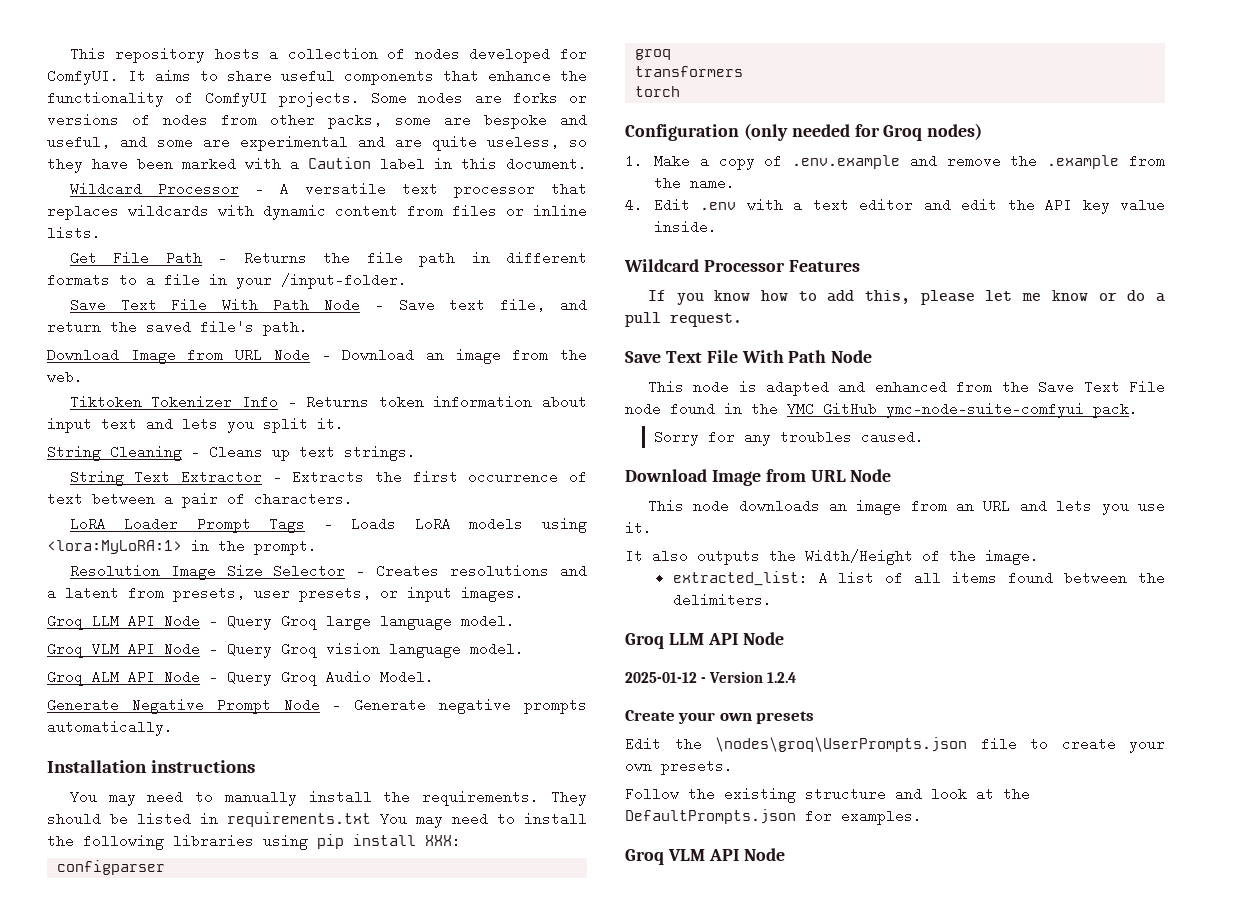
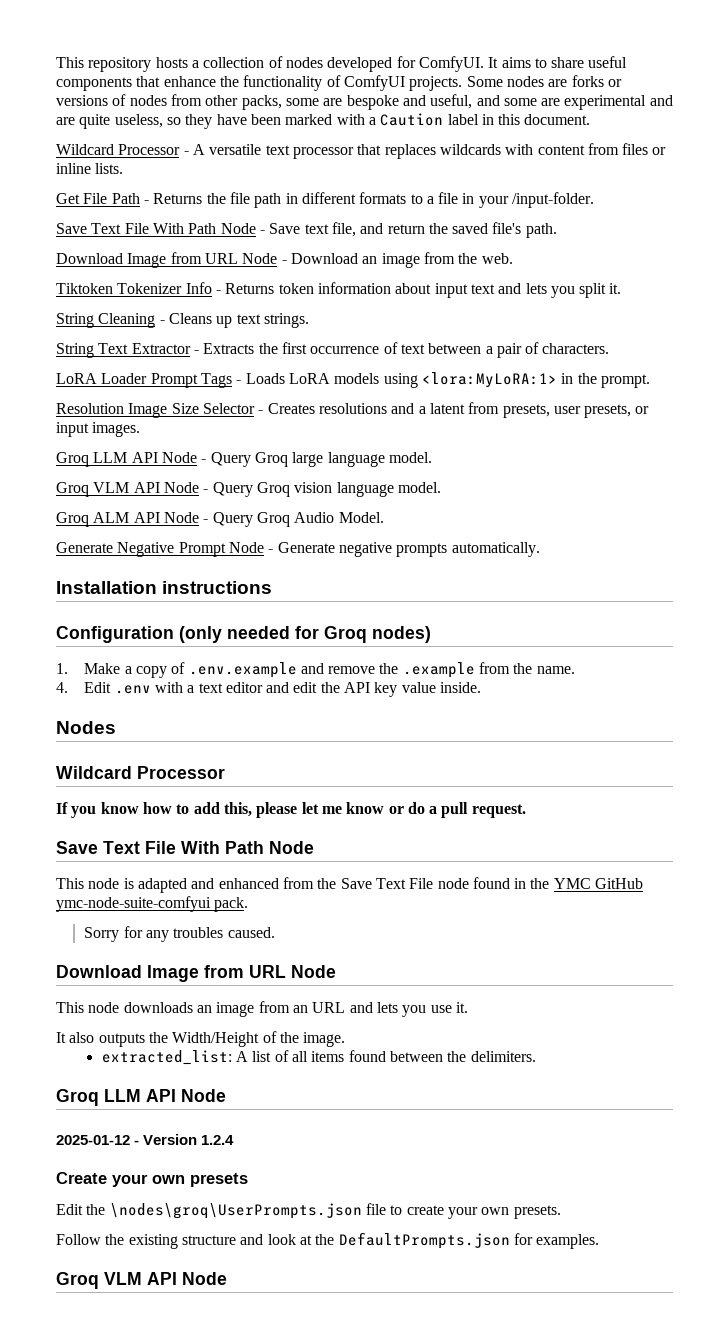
- Wildcard Processor - A versatile text processor that replaces wildcards with dynamic content from files or inline lists.
+ Wildcard Processor - A versatile text processor that replaces wildcards with content from files or inline lists.
- You may need to manually install the requirements. They should be listed in requirements.txt You may need to install the following libraries using pip install XXX:
- configparser
- groq
- transformers
- torch
- Wildcard Processor Features
+ Nodes
+ Wildcard Processor

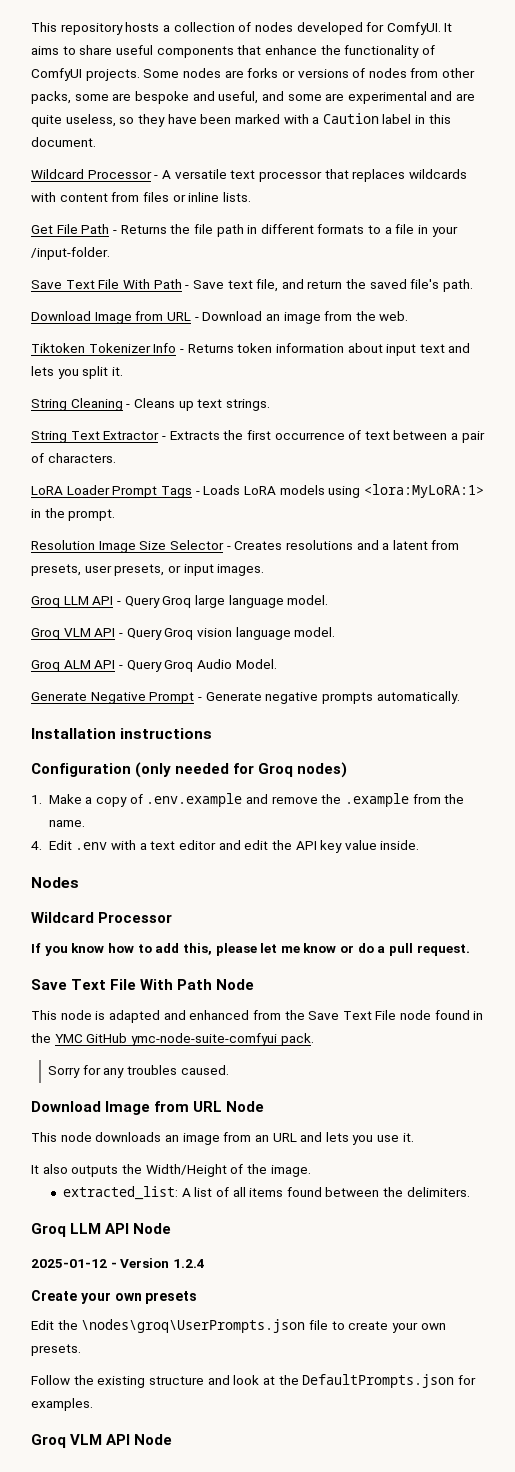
- Save Text File With Path Node - Save text file, and return the saved file's path.
+ Save Text File With Path - Save text file, and return the saved file's path.
- Download Image from URL Node - Download an image from the web.
+ Download Image from URL - Download an image from the web.
- Groq LLM API Node - Query Groq large language model.
+ Groq LLM API - Query Groq large language model.
- Groq VLM API Node - Query Groq vision language model.
+ Groq VLM API - Query Groq vision language model.
- Groq ALM API Node - Query Groq Audio Model.
+ Groq ALM API - Query Groq Audio Model.
- Generate Negative Prompt Node - Generate negative prompts automatically.
+ Generate Negative Prompt - Generate negative prompts automatically.

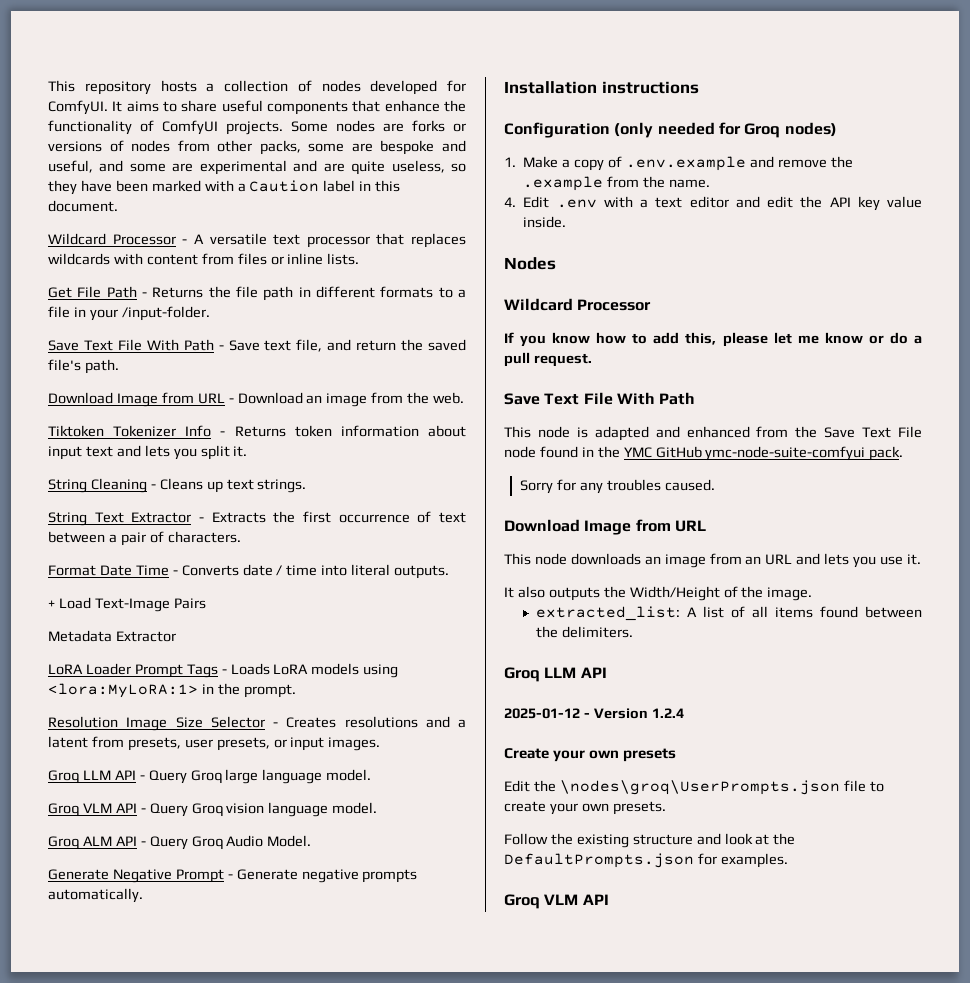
+ Format Date Time - Converts date / time into literal outputs.
+ + Load Text-Image Pairs
+ Metadata Extractor
  If you know how to add this, please let me know or do a pull request.
- Save Text File With Path Node
+ Save Text File With Path
  Sorry for any troubles caused.
- Download Image from URL Node
+ Download Image from URL
  extracted_list: A list of all items found between the delimiters.
- Groq LLM API Node
+ Groq LLM API
  Follow the existing structure and look at the DefaultPrompts.json for examples.
- Groq VLM API Node
+ Groq VLM API

